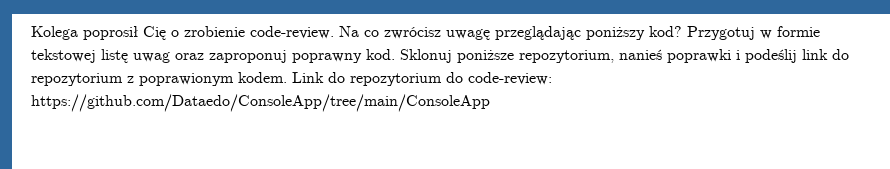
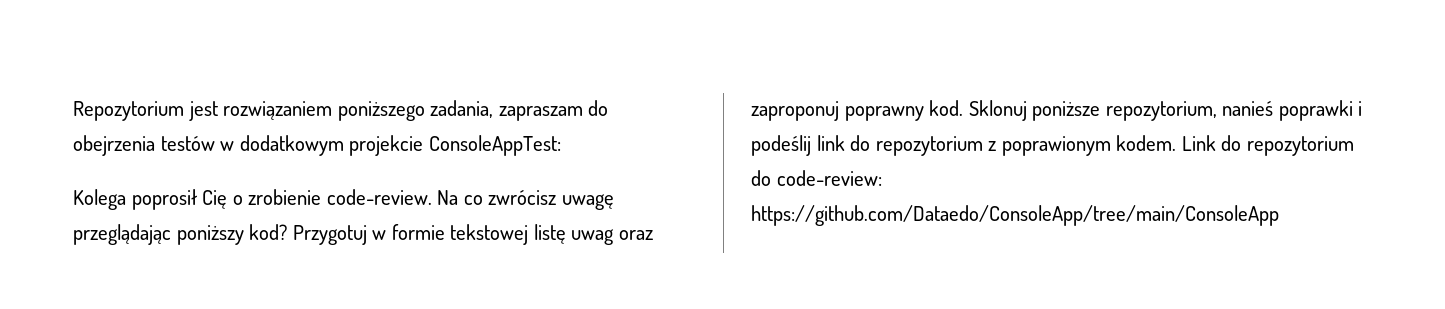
+ Repozytorium jest rozwiązaniem poniższego zadania, zapraszam do obejrzenia testów w dodatkowym projekcie ConsoleAppTest:

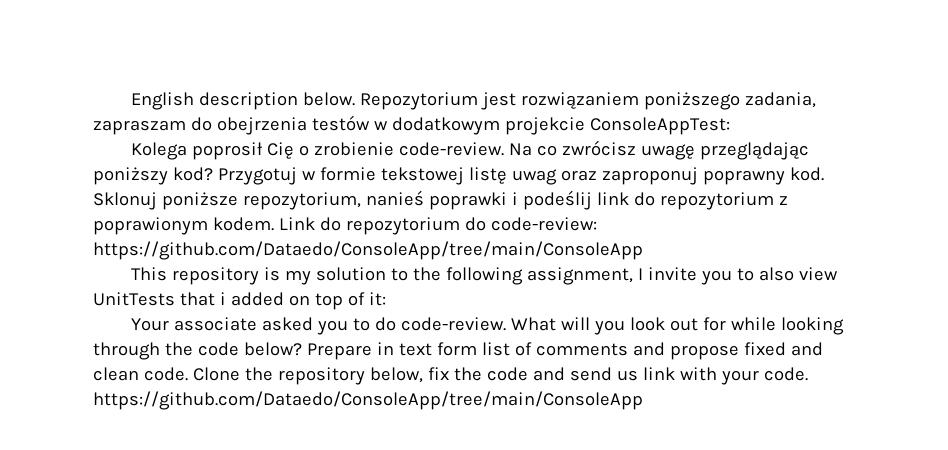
+ English description below.
+ This repository is my solution to the following assignment, I invite you to also view UnitTests that i added on top of it:
+ Your associate asked you to do code-review. What will you look out for while looking through the code below? Prepare in text form list of comments and propose fixed and clean code. Clone the repository below, fix the code and send us link with your code. https://github.com/Dataedo/ConsoleApp/tree/main/ConsoleApp

